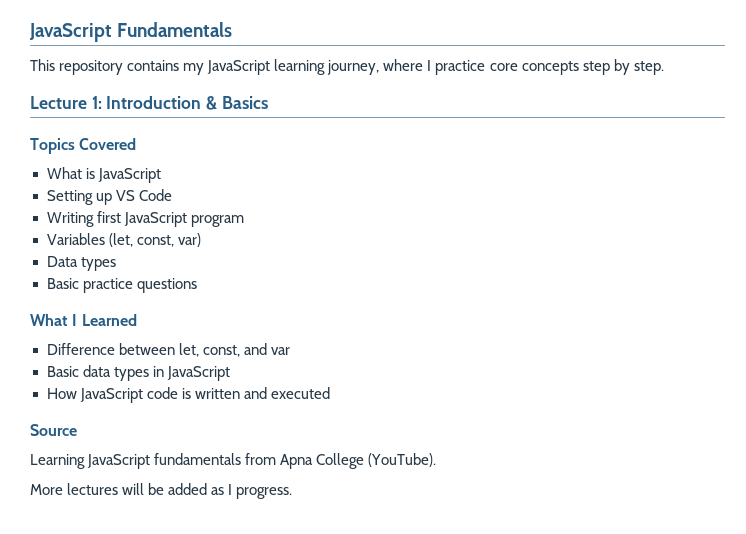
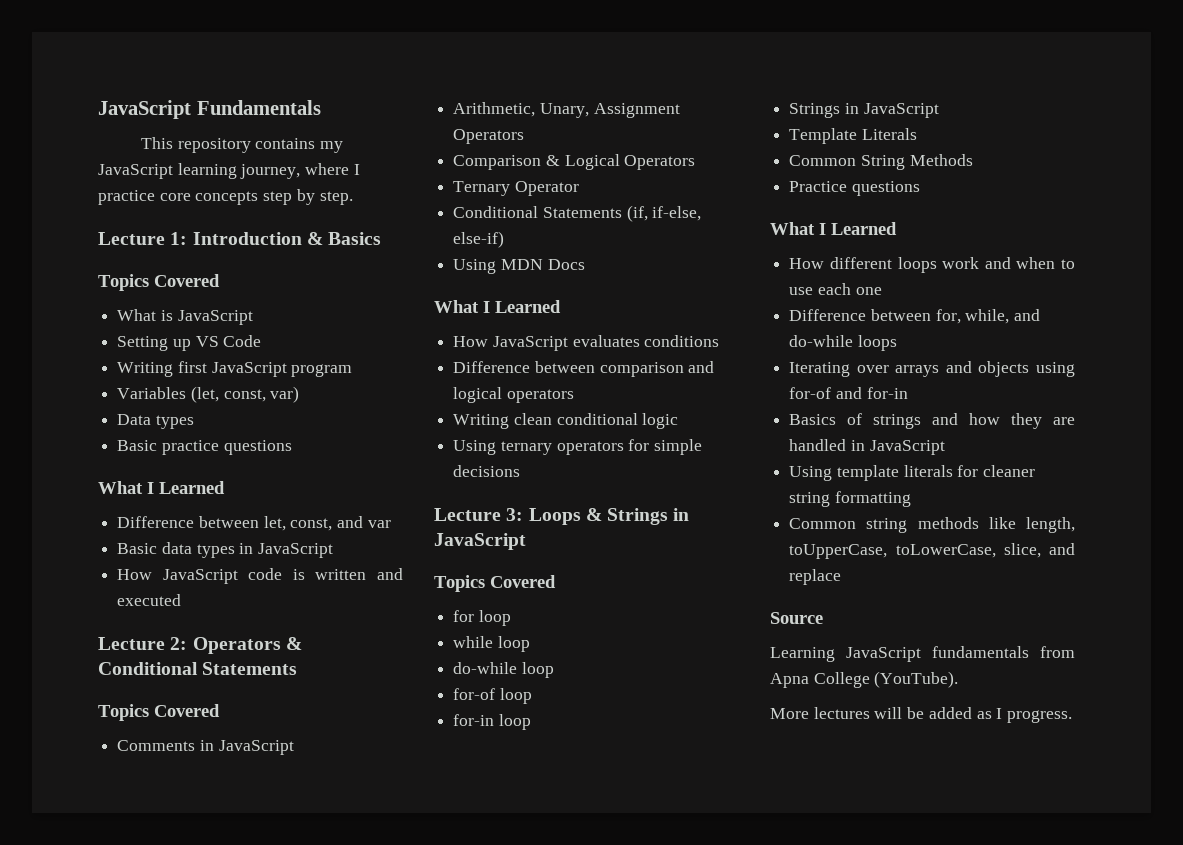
+ Lecture 2: Operators & Conditional Statements
+ Topics Covered
+ Comments in JavaScript
+ Arithmetic, Unary, Assignment Operators
+ Comparison & Logical Operators
+ Ternary Operator
+ Conditional Statements (if, if-else, else-if)
+ Using MDN Docs
+ What I Learned
+ How JavaScript evaluates conditions
+ Difference between comparison and logical operators
+ Writing clean conditional logic
+ Using ternary operators for simple decisions
+ Lecture 3: Loops & Strings in JavaScript
+ Topics Covered
+ for loop
+ while loop
+ do-while loop
+ for-of loop
+ for-in loop
+ Strings in JavaScript
+ Template Literals
+ Common String Methods
+ Practice questions
+ What I Learned
+ How different loops work and when to use each one
+ Difference between for, while, and do-while loops
+ Iterating over arrays and objects using for-of and for-in
+ Basics of strings and how they are handled in JavaScript
+ Using template literals for cleaner string formatting
+ Common string methods like length, toUpperCase, toLowerCase, slice, and replace

